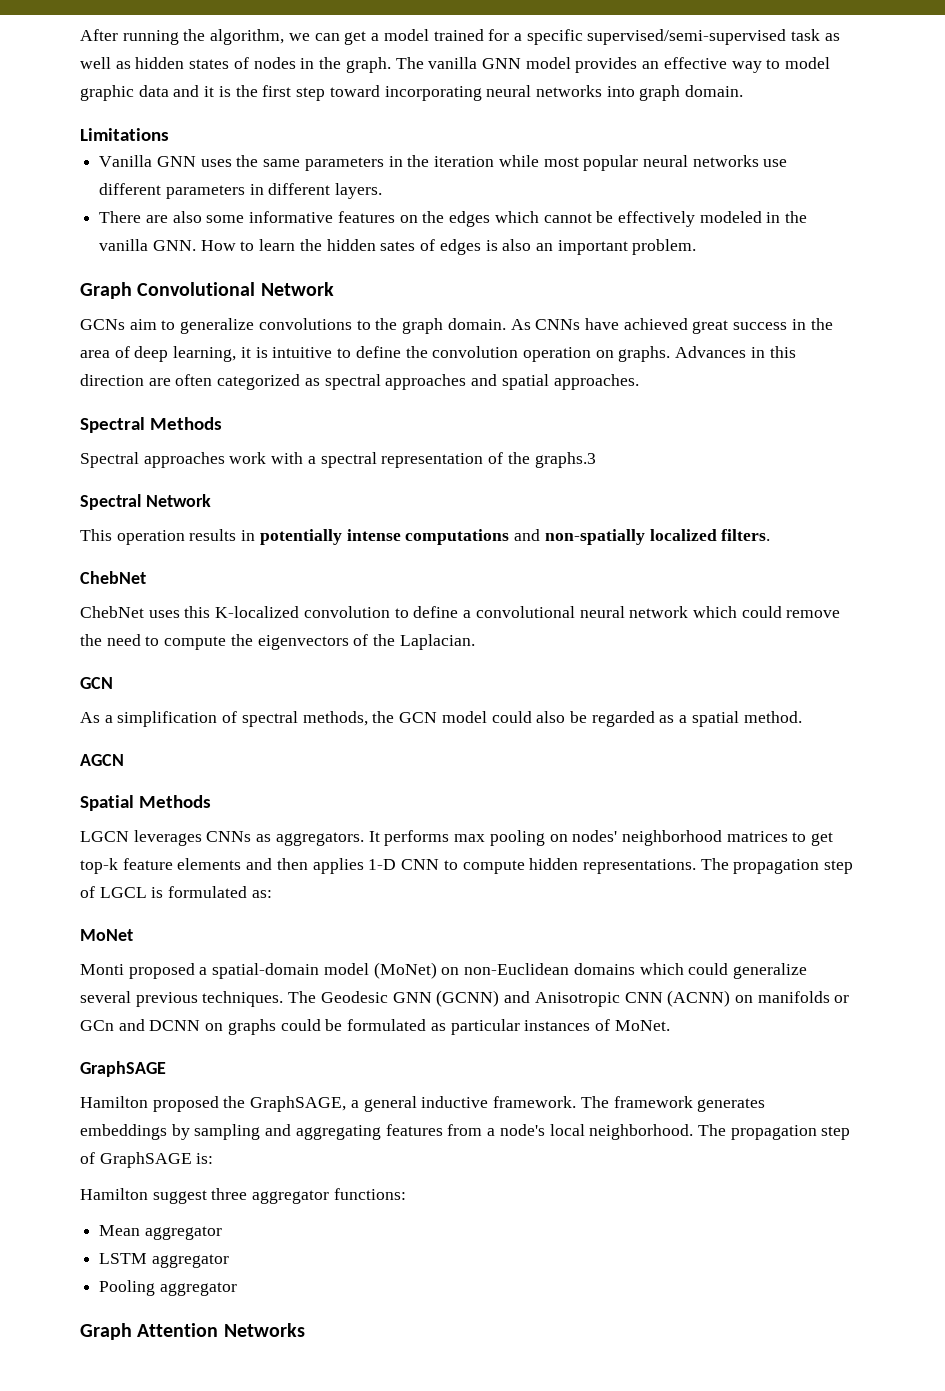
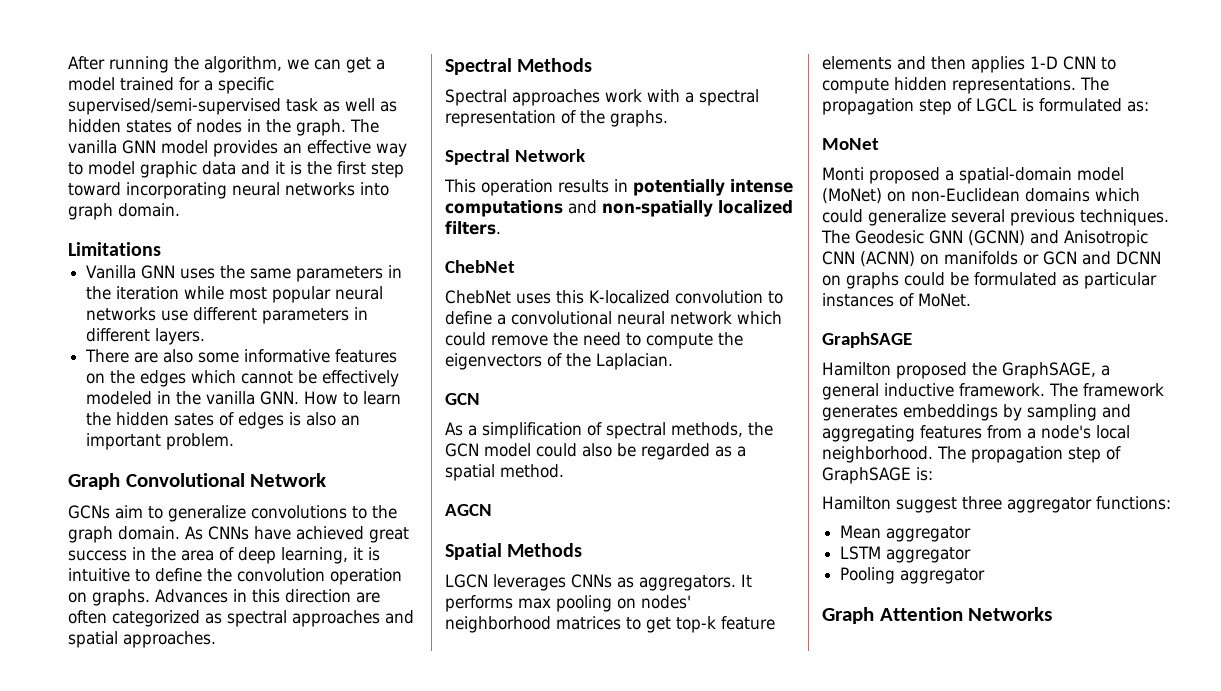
- Spectral approaches work with a spectral representation of the graphs.3
+ Spectral approaches work with a spectral representation of the graphs.
- The Geodesic GNN (GCNN) and Anisotropic CNN (ACNN) on manifolds or GCn and DCNN on graphs could be formulated as particular instances of MoNet.
+ The Geodesic GNN (GCNN) and Anisotropic CNN (ACNN) on manifolds or GCN and DCNN on graphs could be formulated as particular instances of MoNet.

